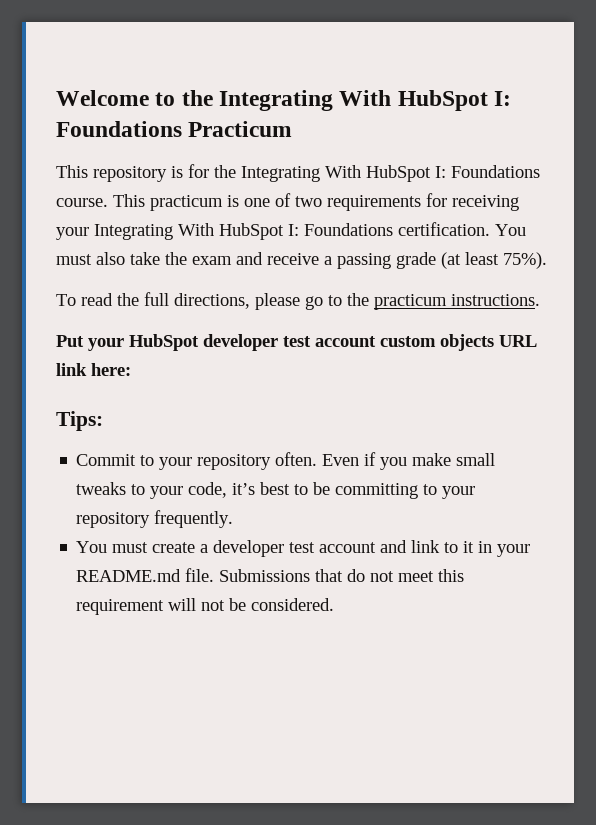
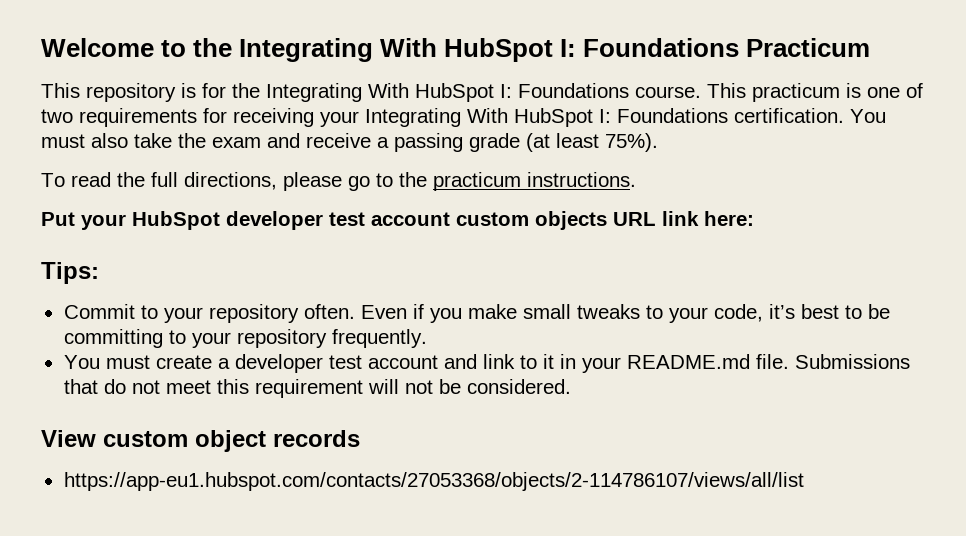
+ View custom object records
+ https://app-eu1.hubspot.com/contacts/27053368/objects/2-114786107/views/all/list

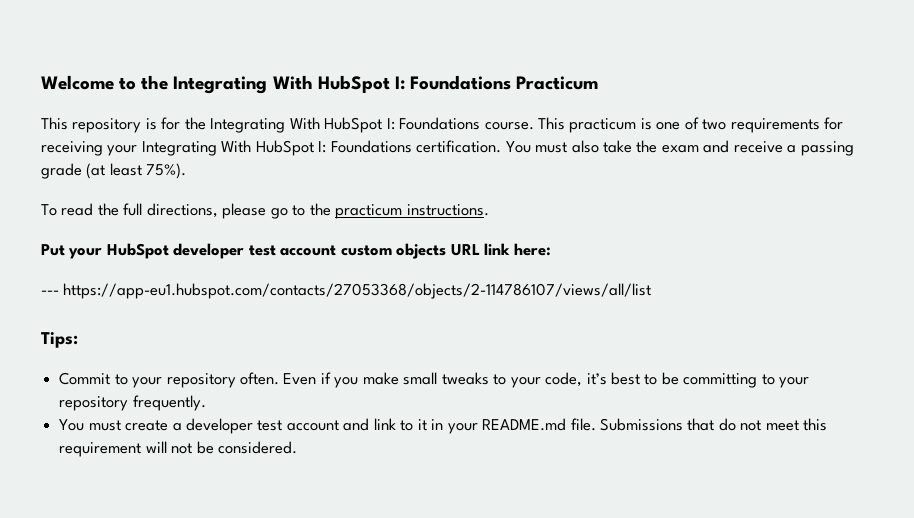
+ --- https://app-eu1.hubspot.com/contacts/27053368/objects/2-114786107/views/all/list
- View custom object records
- https://app-eu1.hubspot.com/contacts/27053368/objects/2-114786107/views/all/list

